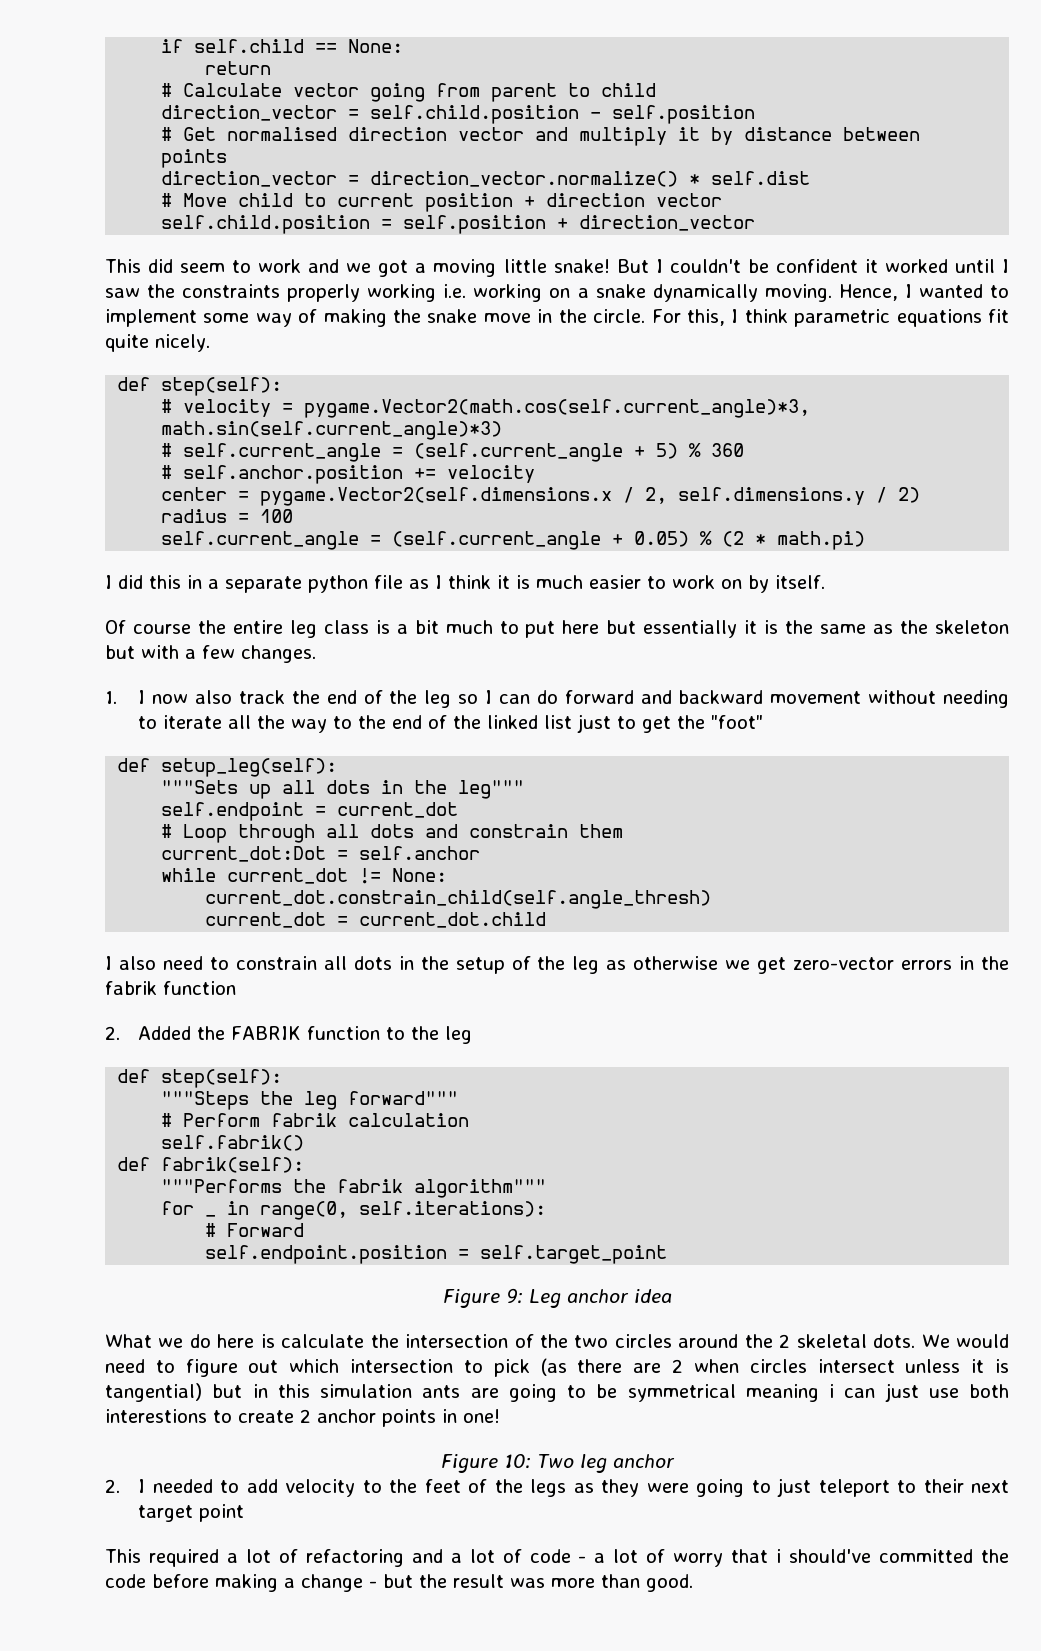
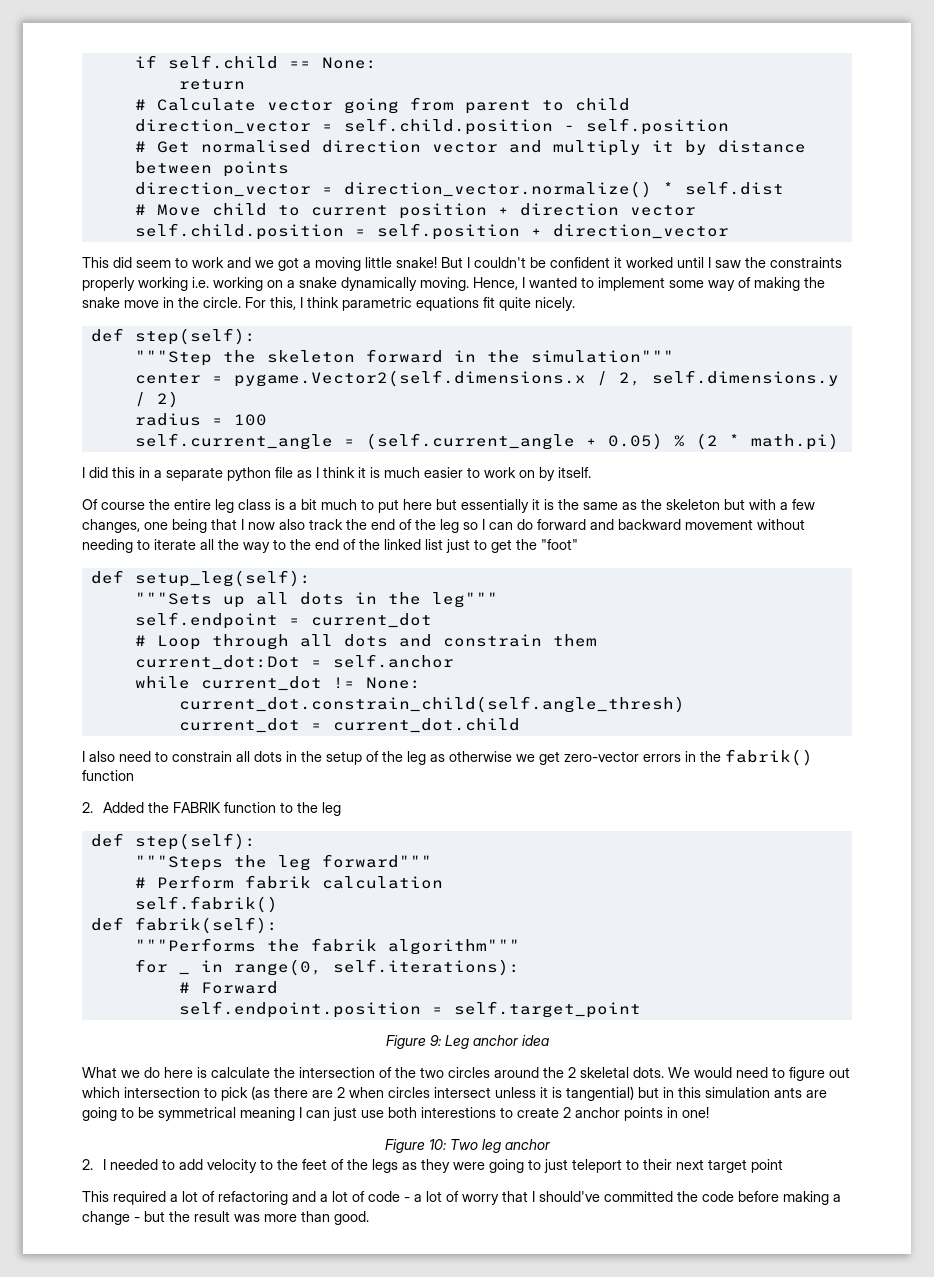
- # velocity = pygame.Vector2(math.cos(self.current_angle)*3, math.sin(self.current_angle)*3)
- # self.current_angle = (self.current_angle + 5) % 360
- # self.anchor.position += velocity
+ """Step the skeleton forward in the simulation"""
- Of course the entire leg class is a bit much to put here but essentially it is the same as the skeleton but with a few changes.
- 1. I now also track the end of the leg so I can do forward and backward movement without needing to iterate all the way to the end of the linked list just to get the "foot"
+ Of course the entire leg class is a bit much to put here but essentially it is the same as the skeleton but with a few changes, one being that I now also track the end of the leg so I can do forward and backward movement without needing to iterate all the way to the end of the linked list just to get the "foot"
- I also need to constrain all dots in the setup of the leg as otherwise we get zero-vector errors in the fabrik function
+ I also need to constrain all dots in the setup of the leg as otherwise we get zero-vector errors in the fabrik() function
- We would need to figure out which intersection to pick (as there are 2 when circles intersect unless it is tangential) but in this simulation ants are going to be symmetrical meaning i can just use both interestions to create 2 anchor points in one!
+ We would need to figure out which intersection to pick (as there are 2 when circles intersect unless it is tangential) but in this simulation ants are going to be symmetrical meaning I can just use both interestions to create 2 anchor points in one!
- This required a lot of refactoring and a lot of code - a lot of worry that i should've committed the code before making a change - but the result was more than good.
+ This required a lot of refactoring and a lot of code - a lot of worry that I should've committed the code before making a change - but the result was more than good.

